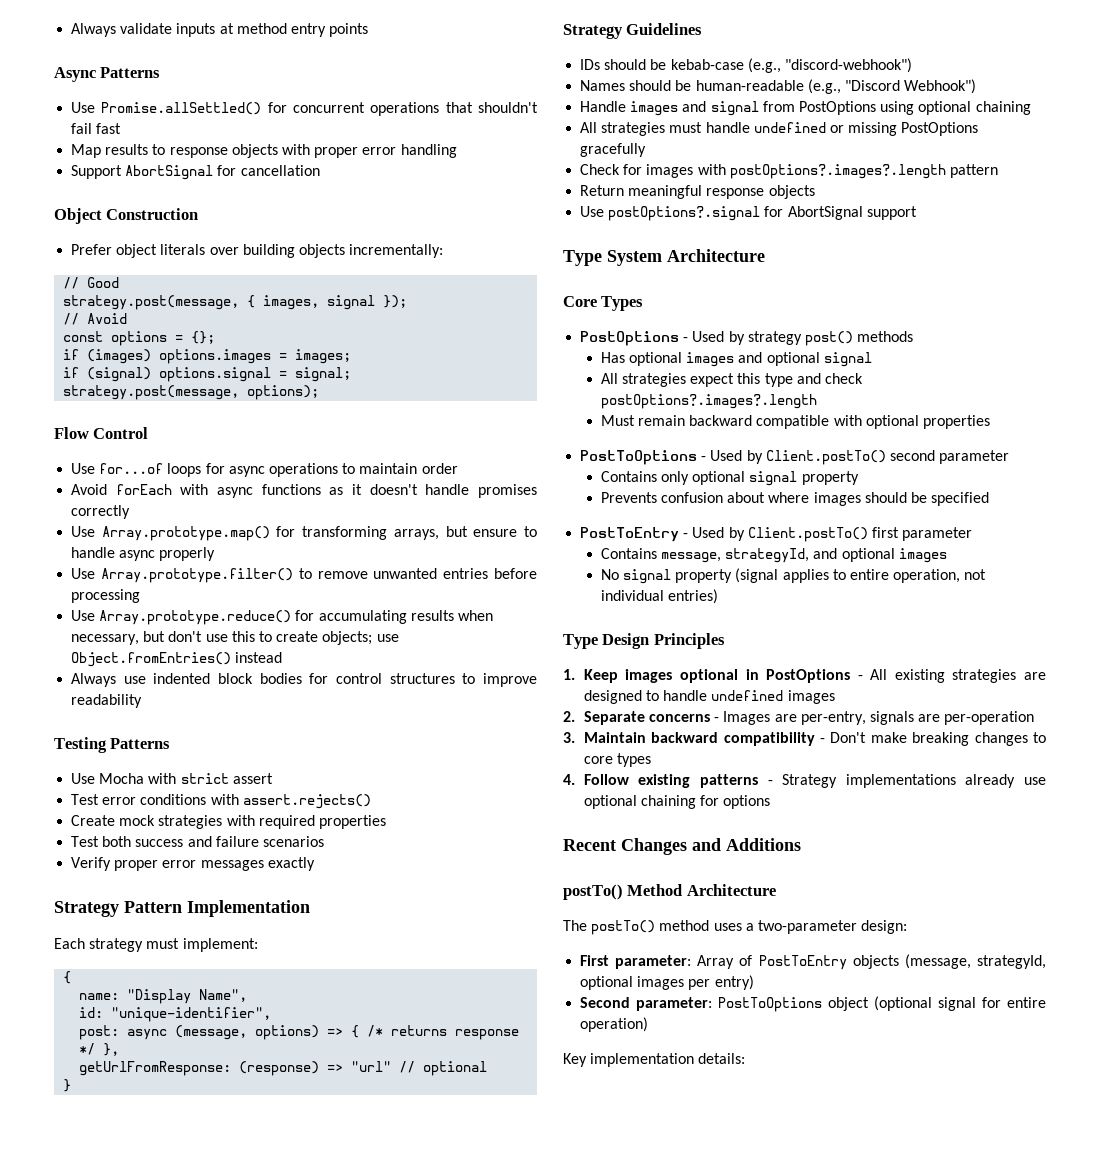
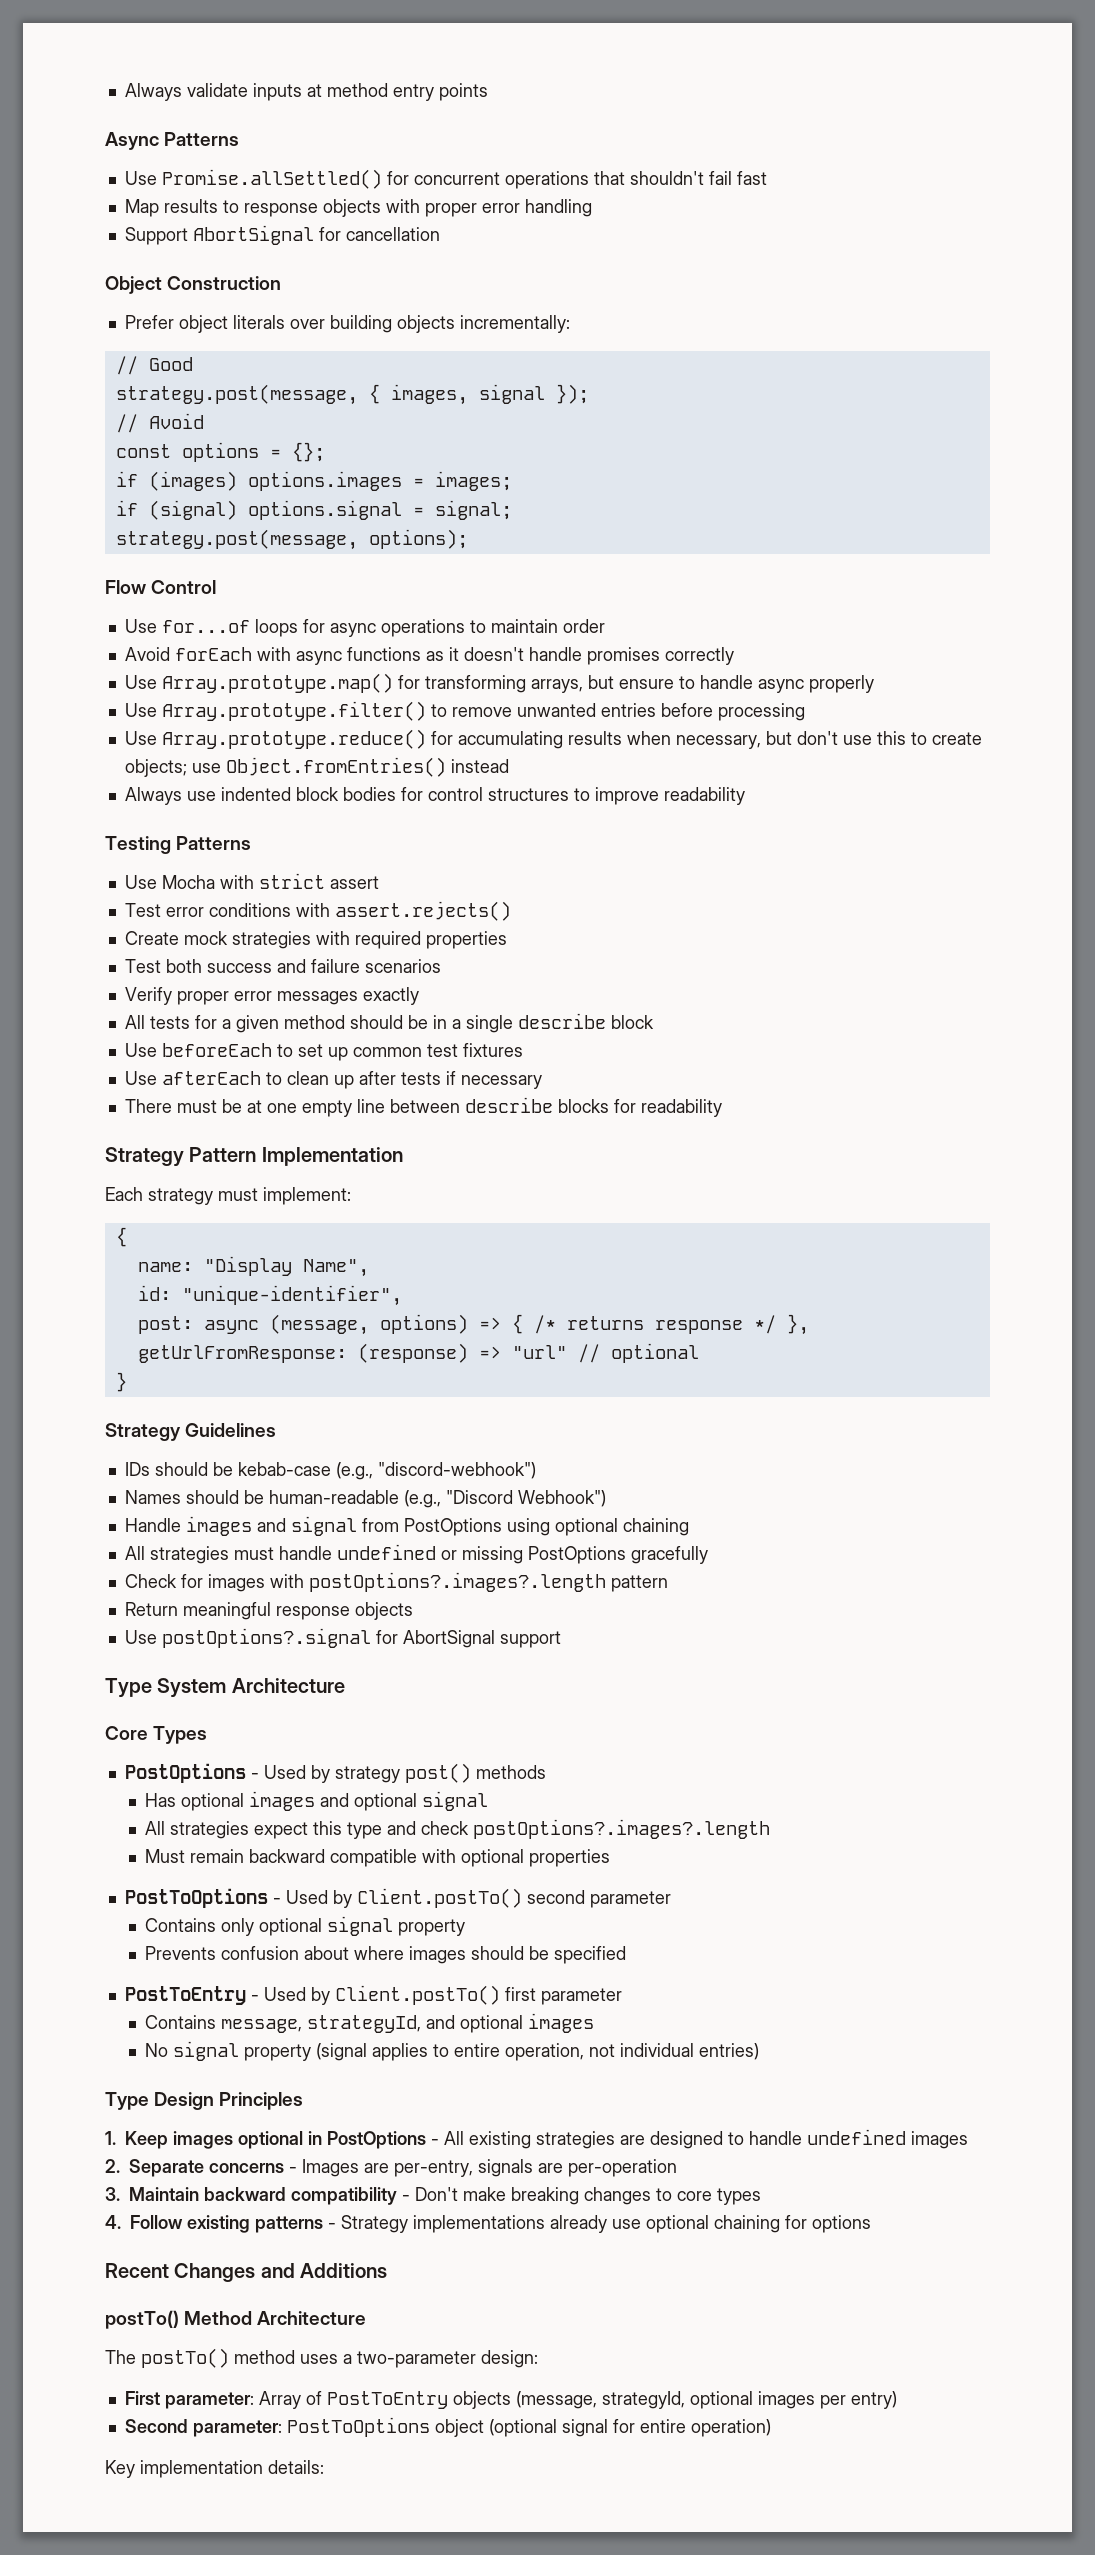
+ All tests for a given method should be in a single describe block
+ Use beforeEach to set up common test fixtures
+ Use afterEach to clean up after tests if necessary
+ There must be at one empty line between describe blocks for readability

